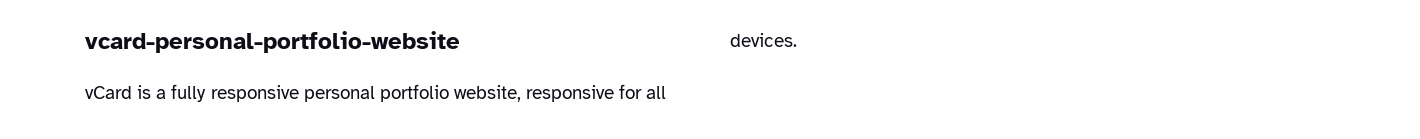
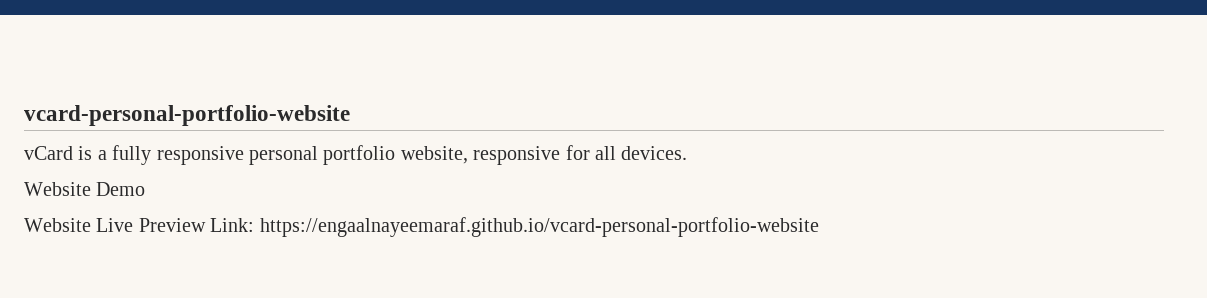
+ Website Demo
+ Website Live Preview Link: https://engaalnayeemaraf.github.io/vcard-personal-portfolio-website

